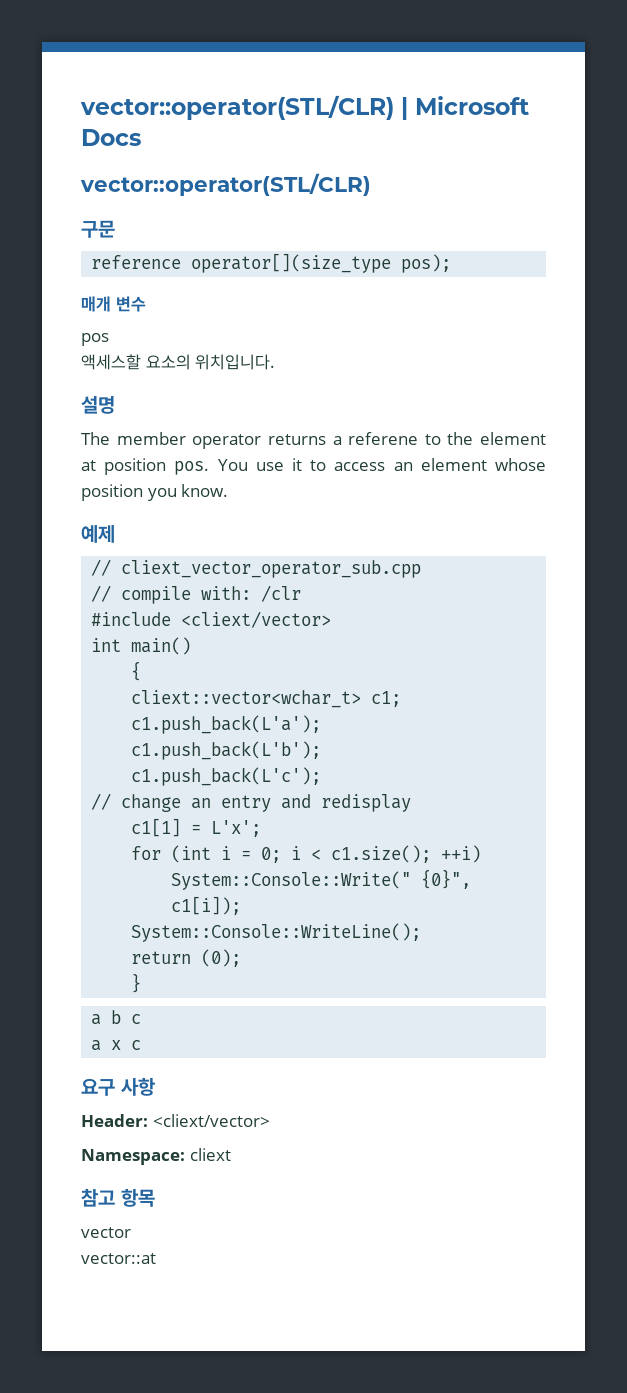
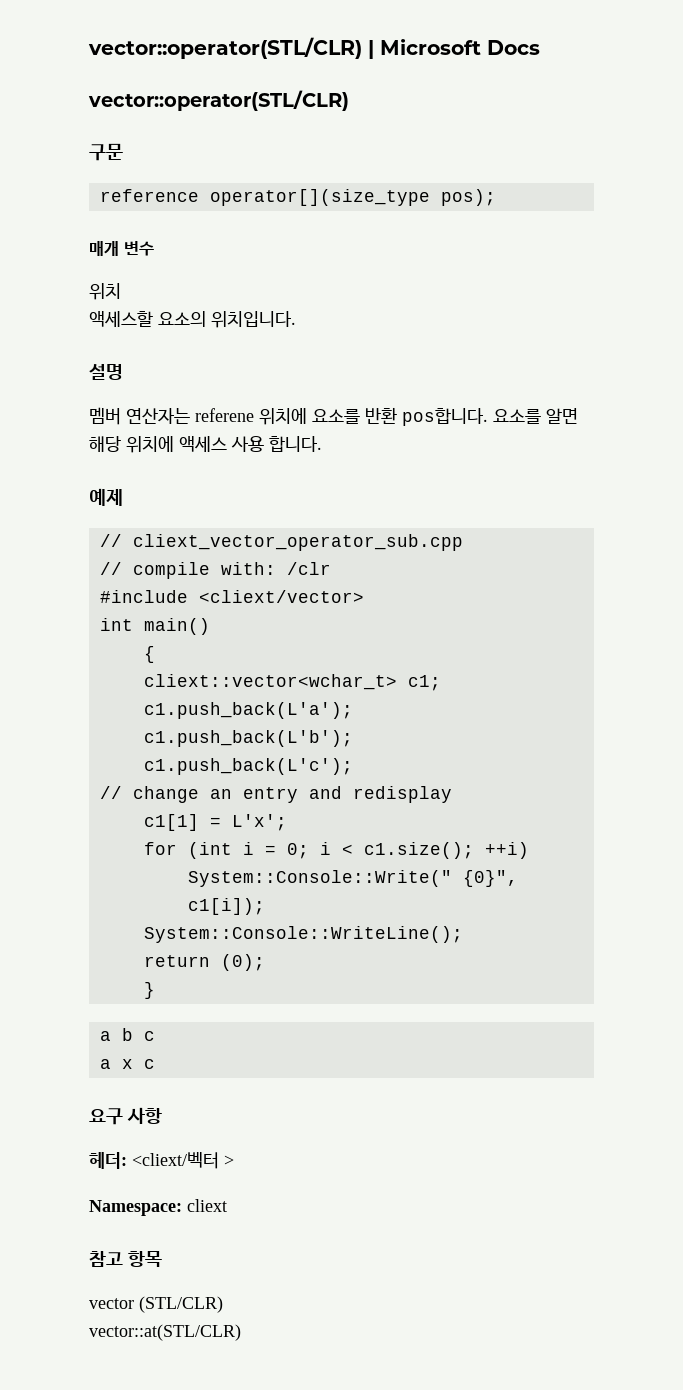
- pos
+ 위치
- The member operator returns a referene to the element at position pos. You use it to access an element whose position you know.
+ 멤버 연산자는 referene 위치에 요소를 반환 pos합니다. 요소를 알면 해당 위치에 액세스 사용 합니다.
- Header: <cliext/vector>
+ 헤더: <cliext/벡터 >
- vector
- vector::at
+ vector (STL/CLR)
+ vector::at(STL/CLR)

